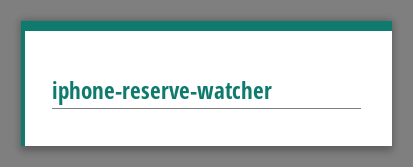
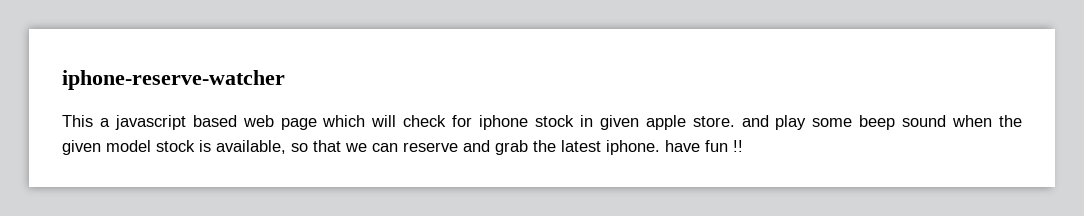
+ This a javascript based web page which will check for iphone stock in given apple store. and play some beep sound when the given model stock is available, so that we can reserve and grab the latest iphone. have fun !!

